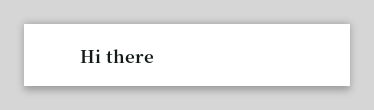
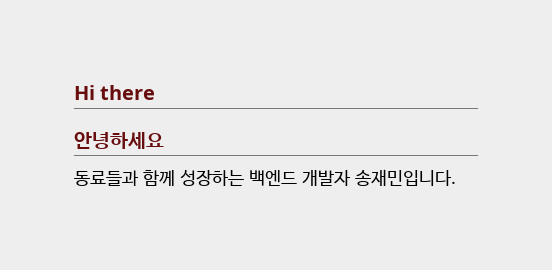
+ 안녕하세요
+ 동료들과 함께 성장하는 백엔드 개발자 송재민입니다.

